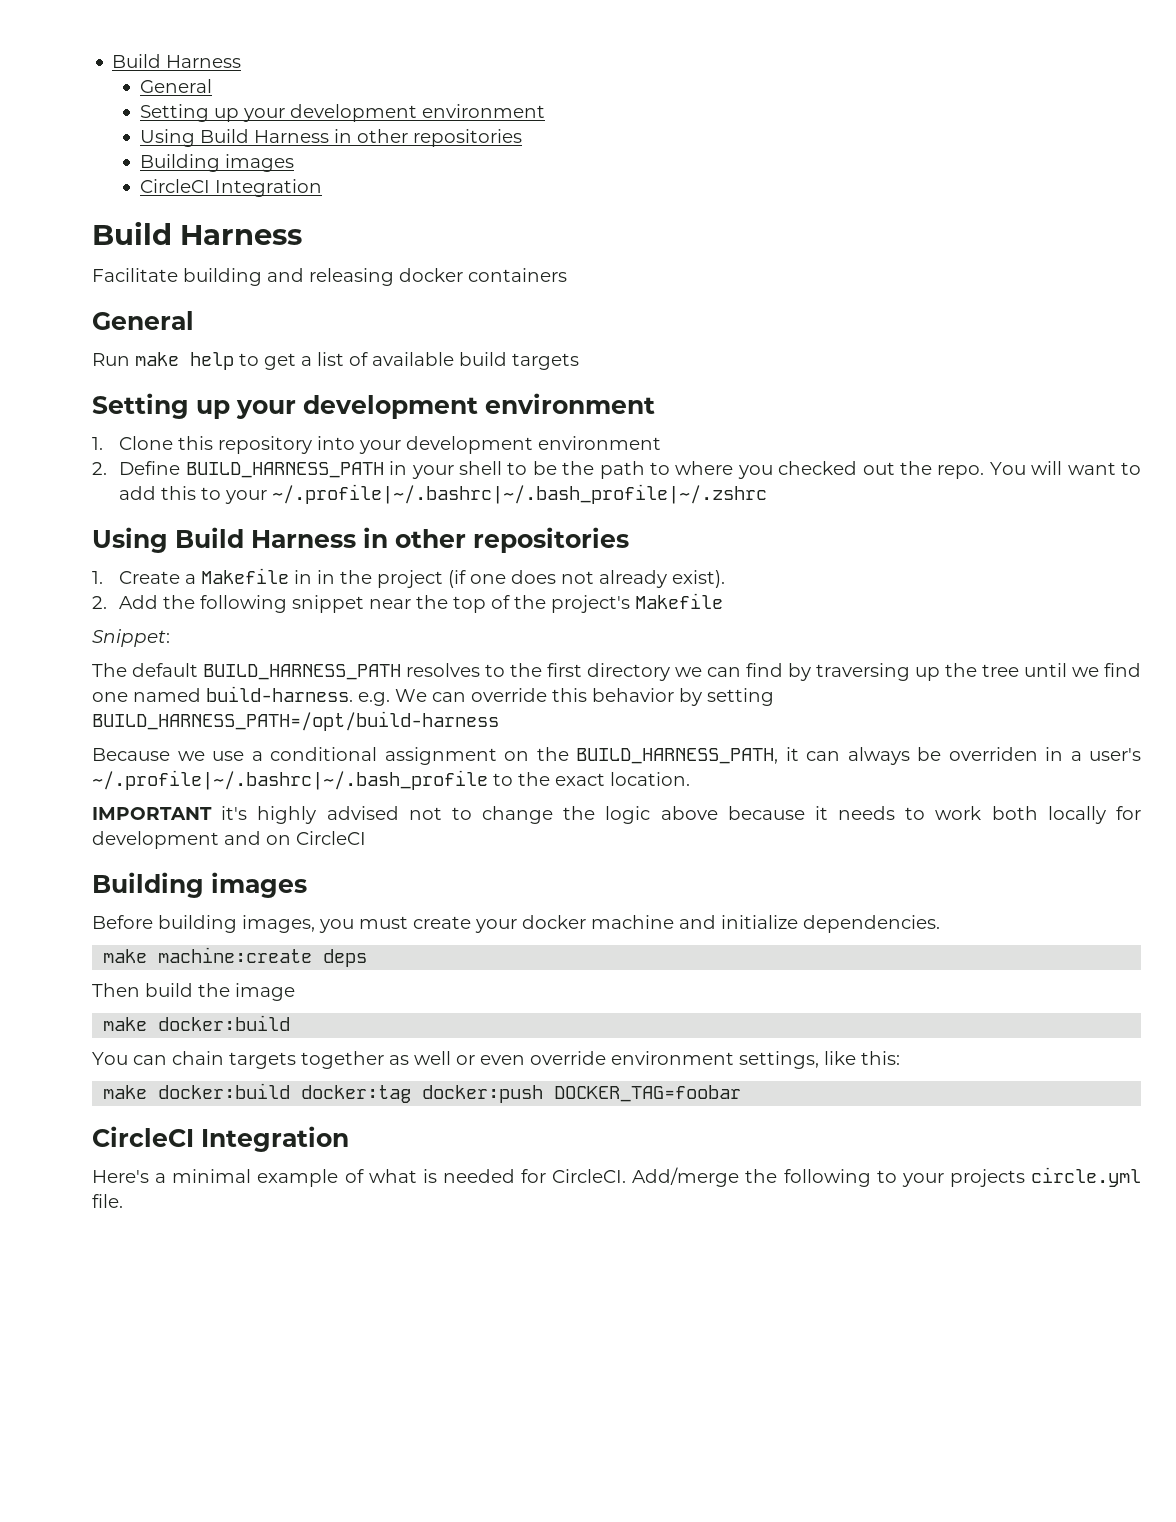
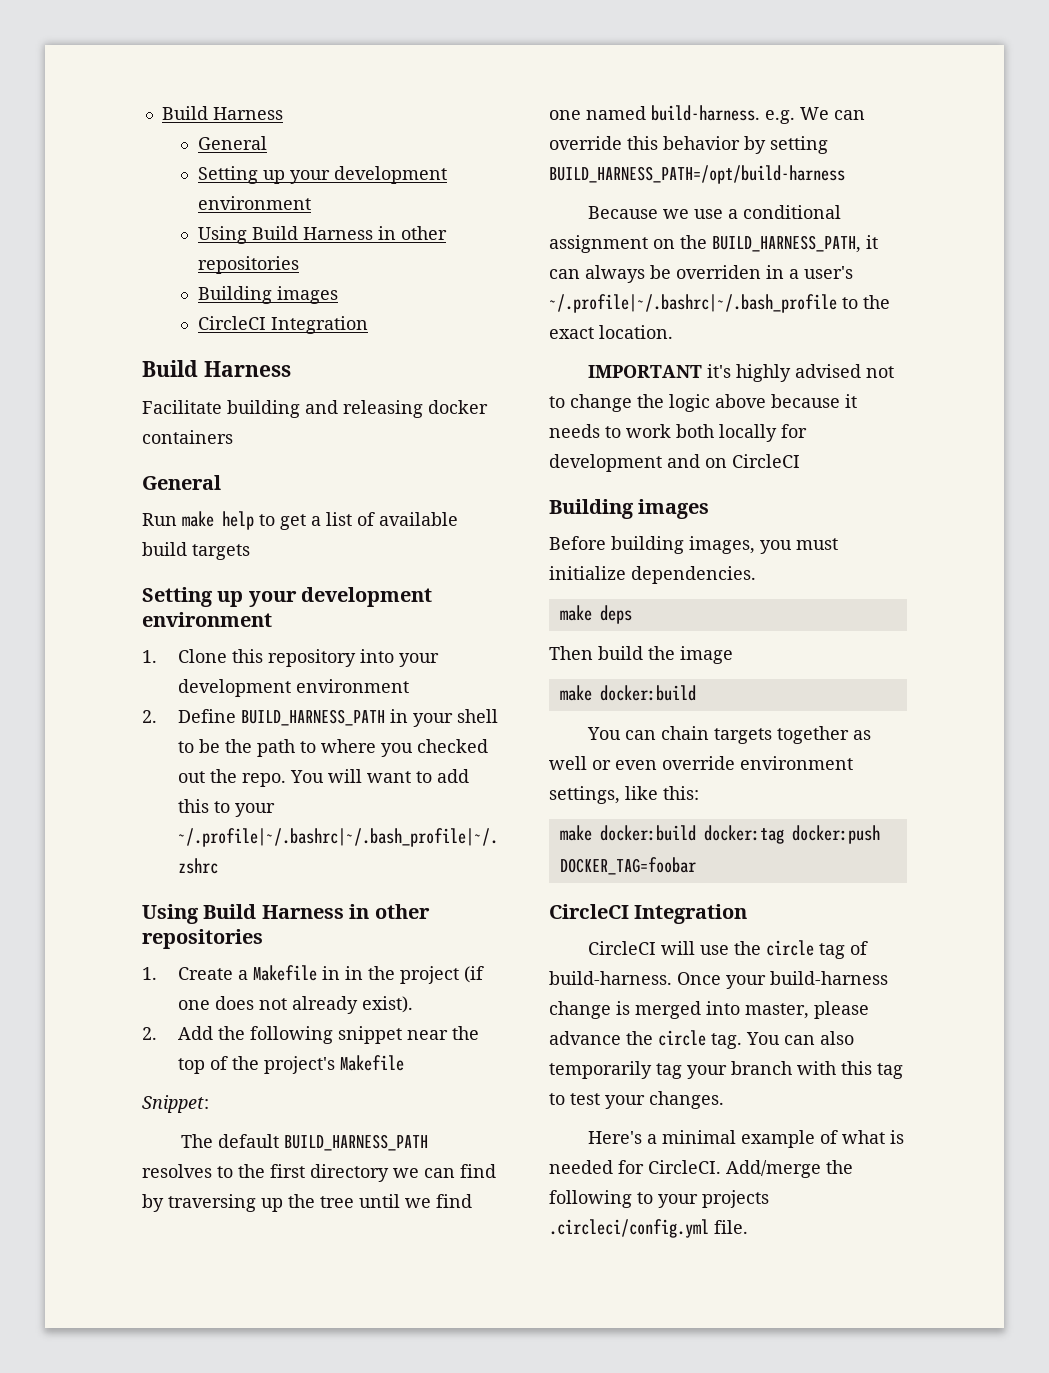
- Before building images, you must create your docker machine and initialize dependencies.
+ Before building images, you must initialize dependencies.
- make machine:create deps
+ make deps
+ CircleCI will use the circle tag of build-harness. Once your build-harness change is merged into master, please advance the circle tag. You can also temporarily tag your branch with this tag to test your changes.
- Add/merge the following to your projects circle.yml file.
+ Add/merge the following to your projects .circleci/config.yml file.

